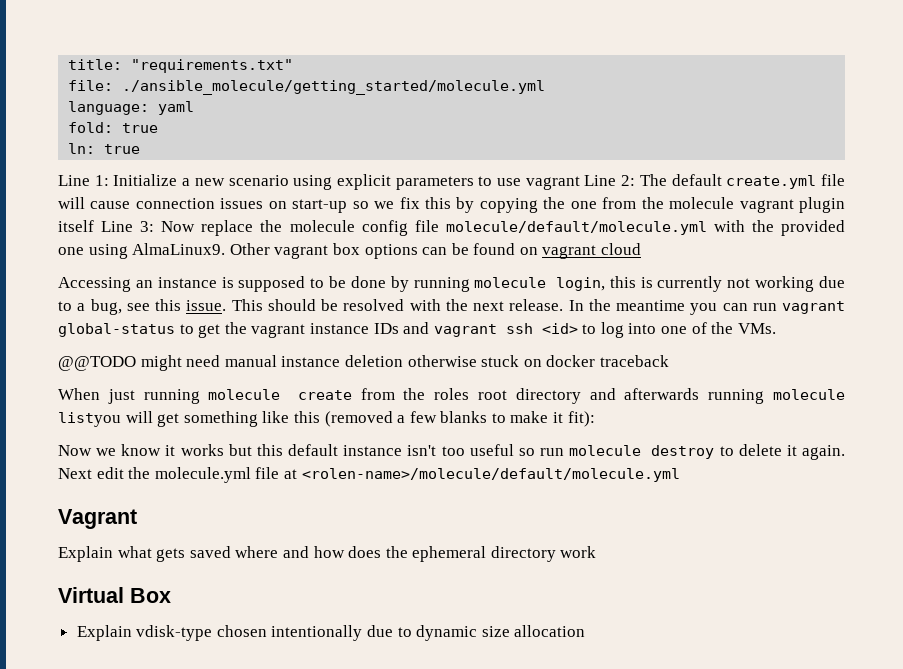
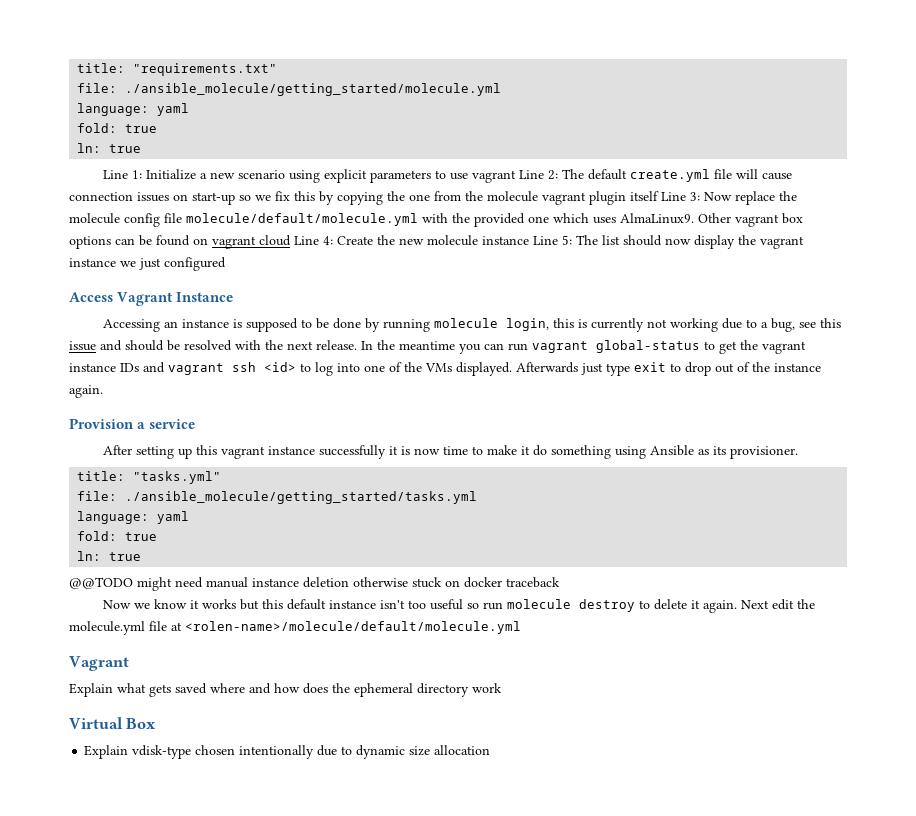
- Line 1: Initialize a new scenario using explicit parameters to use vagrant Line 2: The default create.yml file will cause connection issues on start-up so we fix this by copying the one from the molecule vagrant plugin itself Line 3: Now replace the molecule config file molecule/default/molecule.yml with the provided one using AlmaLinux9.
+ Line 1: Initialize a new scenario using explicit parameters to use vagrant Line 2: The default create.yml file will cause connection issues on start-up so we fix this by copying the one from the molecule vagrant plugin itself Line 3: Now replace the molecule config file molecule/default/molecule.yml with the provided one which uses AlmaLinux9.
- Other vagrant box options can be found on vagrant cloud
+ Other vagrant box options can be found on vagrant cloud Line 4: Create the new molecule instance Line 5: The list should now display the vagrant instance we just configured
+ Access Vagrant Instance
- Accessing an instance is supposed to be done by running molecule login, this is currently not working due to a bug, see this issue. This should be resolved with the next release.
+ Accessing an instance is supposed to be done by running molecule login, this is currently not working due to a bug, see this issue and should be resolved with the next release.
- In the meantime you can run vagrant global-status to get the vagrant instance IDs and vagrant ssh <id> to log into one of the VMs.
+ In the meantime you can run vagrant global-status to get the vagrant instance IDs and vagrant ssh <id> to log into one of the VMs displayed. Afterwards just type exit to drop out of the instance again.
+ Provision a service
+ After setting up this vagrant instance successfully it is now time to make it do something using Ansible as its provisioner.
+ title: "tasks.yml"
+ file: ./ansible_molecule/getting_started/tasks.yml
+ language: yaml
+ fold: true
+ ln: true
- When just running molecule create from the roles root directory and afterwards running molecule listyou will get something like this (removed a few blanks to make it fit):

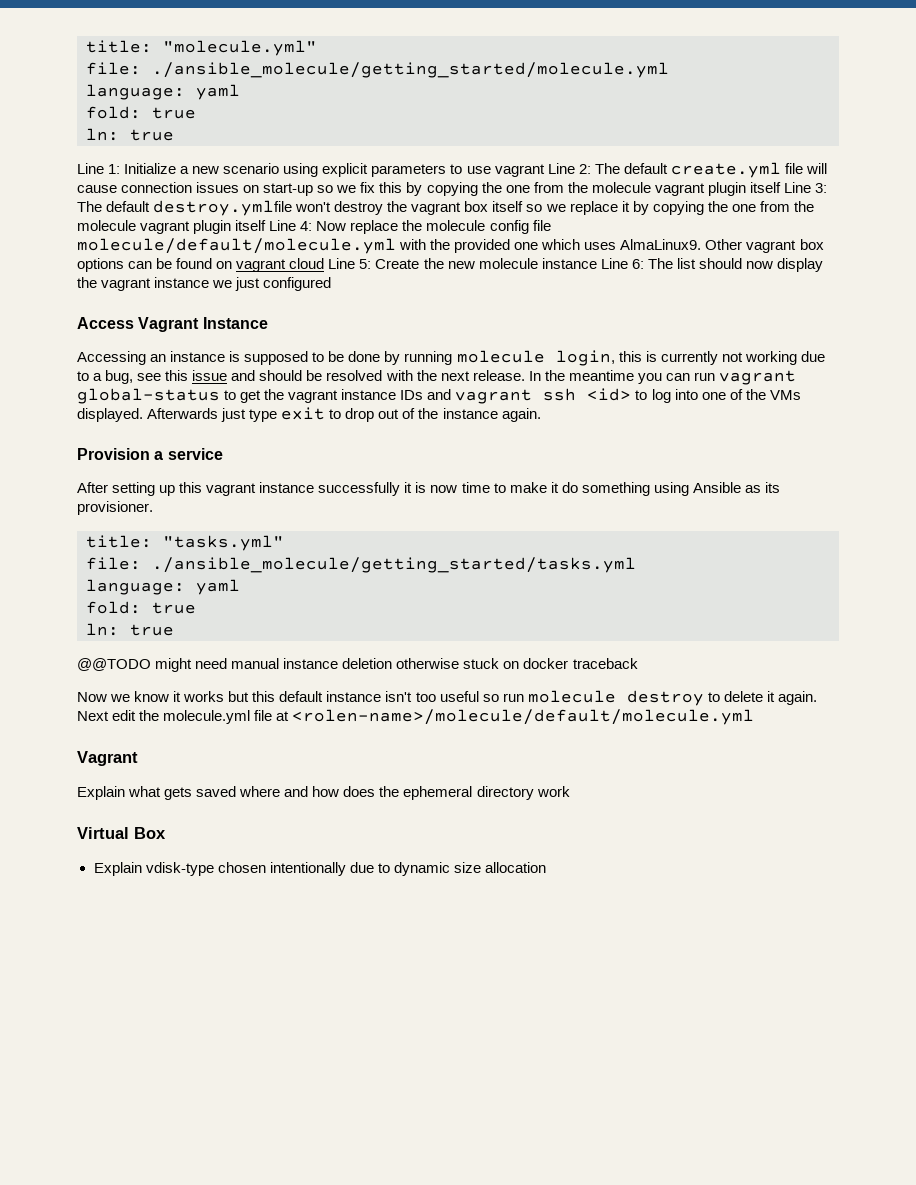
- title: "requirements.txt"
+ title: "molecule.yml"
- Line 1: Initialize a new scenario using explicit parameters to use vagrant Line 2: The default create.yml file will cause connection issues on start-up so we fix this by copying the one from the molecule vagrant plugin itself Line 3: Now replace the molecule config file molecule/default/molecule.yml with the provided one which uses AlmaLinux9.
+ Line 1: Initialize a new scenario using explicit parameters to use vagrant Line 2: The default create.yml file will cause connection issues on start-up so we fix this by copying the one from the molecule vagrant plugin itself Line 3: The default destroy.ymlfile won't destroy the vagrant box itself so we replace it by copying the one from the molecule vagrant plugin itself Line 4: Now replace the molecule config file molecule/default/molecule.yml with the provided one which uses AlmaLinux9.
- Other vagrant box options can be found on vagrant cloud Line 4: Create the new molecule instance Line 5: The list should now display the vagrant instance we just configured
+ Other vagrant box options can be found on vagrant cloud Line 5: Create the new molecule instance Line 6: The list should now display the vagrant instance we just configured

